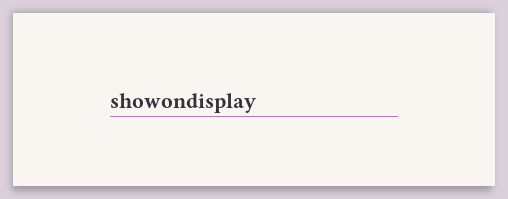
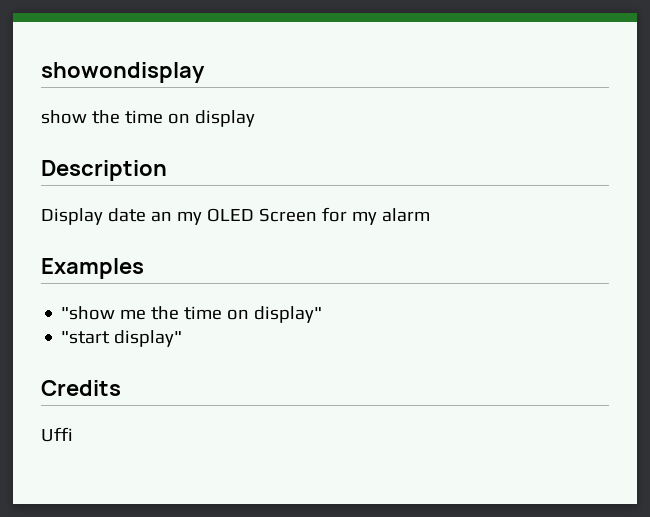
+ show the time on display
+ Description
+ Display date an my OLED Screen for my alarm
+ Examples
+ "show me the time on display"
+ "start display"
+ Credits
+ Uffi

